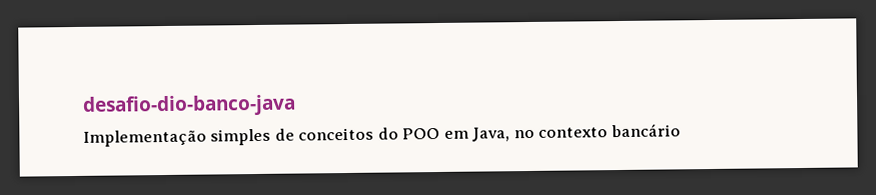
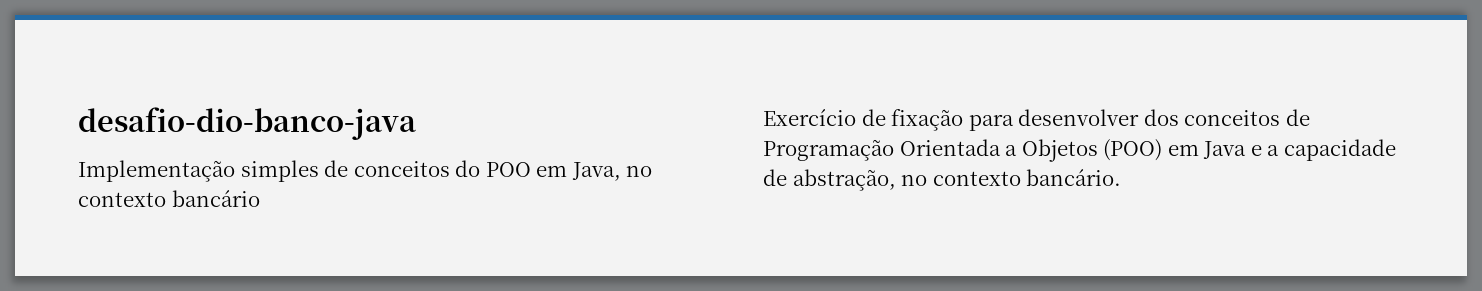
+ Exercício de fixação para desenvolver dos conceitos de Programação Orientada a Objetos (POO) em Java e a capacidade de abstração, no contexto bancário.

